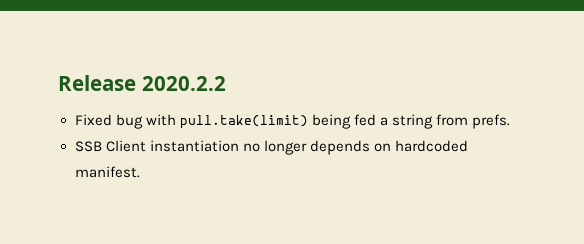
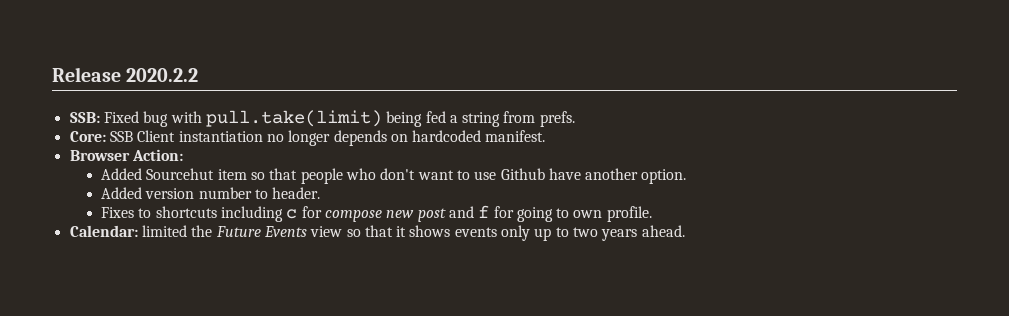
- Fixed bug with pull.take(limit) being fed a string from prefs.
+ SSB: Fixed bug with pull.take(limit) being fed a string from prefs.
- SSB Client instantiation no longer depends on hardcoded manifest.
+ Core: SSB Client instantiation no longer depends on hardcoded manifest.
+ Browser Action:
+ Added Sourcehut item so that people who don't want to use Github have another option.
+ Added version number to header.
+ Fixes to shortcuts including c for compose new post and f for going to own profile.
+ Calendar: limited the Future Events view so that it shows events only up to two years ahead.

